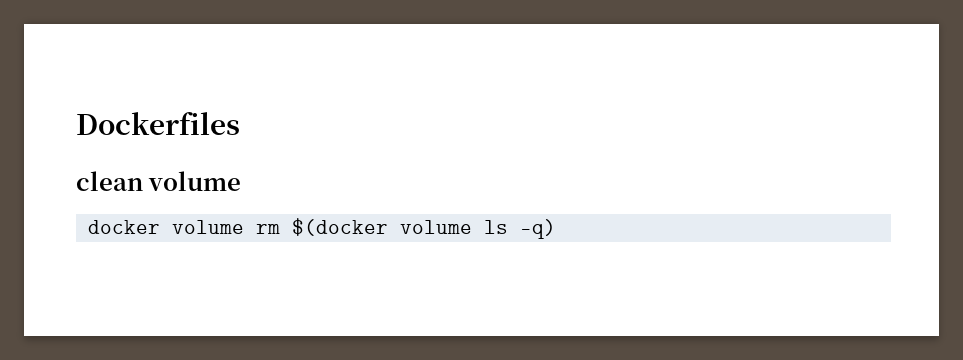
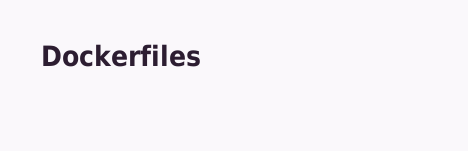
- clean volume
- docker volume rm $(docker volume ls -q)

